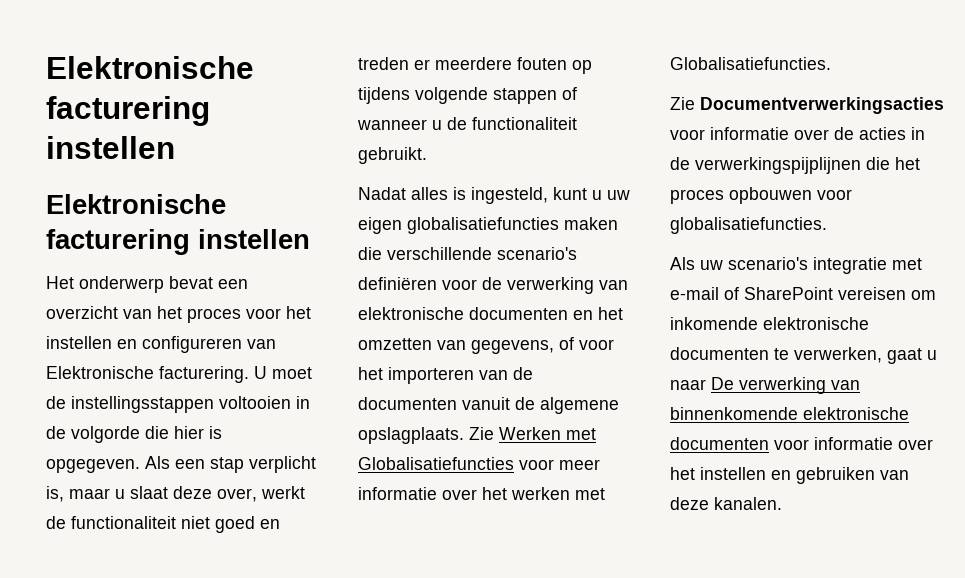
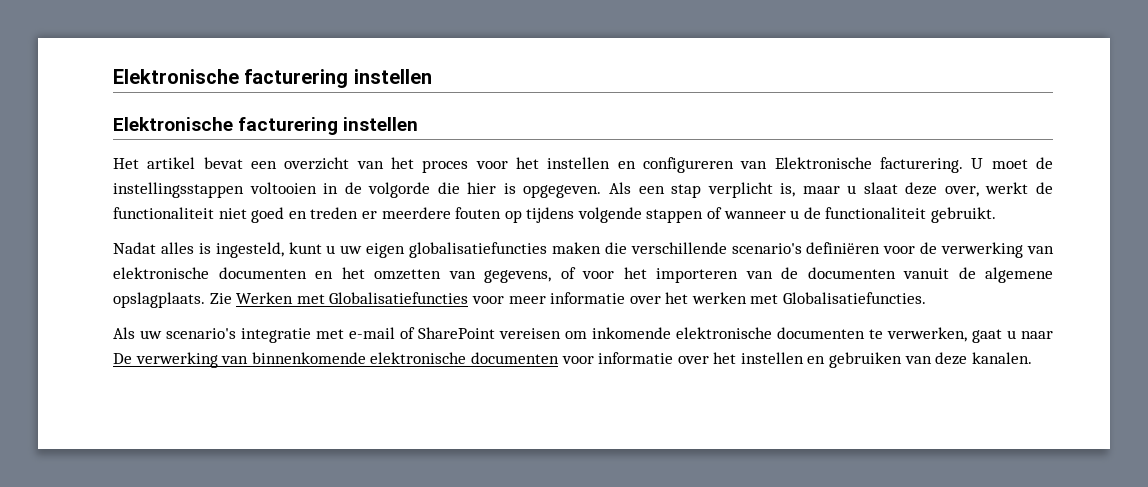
- Het onderwerp bevat een overzicht van het proces voor het instellen en configureren van Elektronische facturering.
+ Het artikel bevat een overzicht van het proces voor het instellen en configureren van Elektronische facturering.
- Zie Documentverwerkingsacties voor informatie over de acties in de verwerkingspijplijnen die het proces opbouwen voor globalisatiefuncties.

